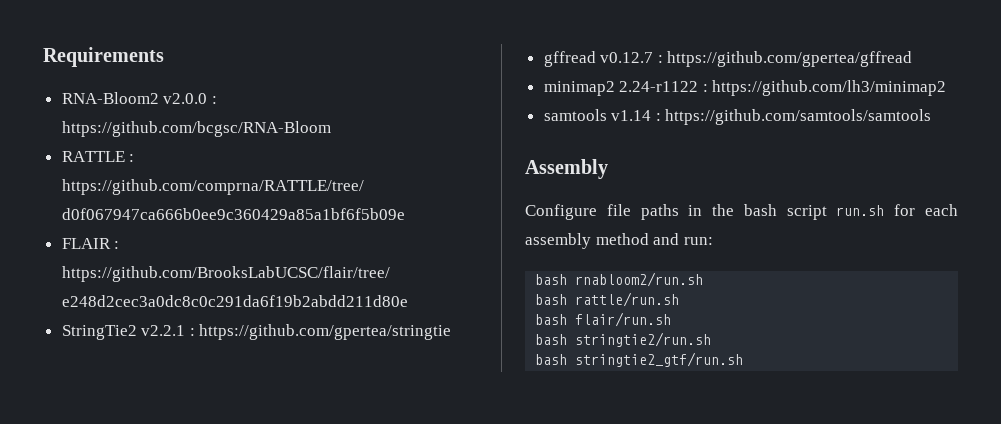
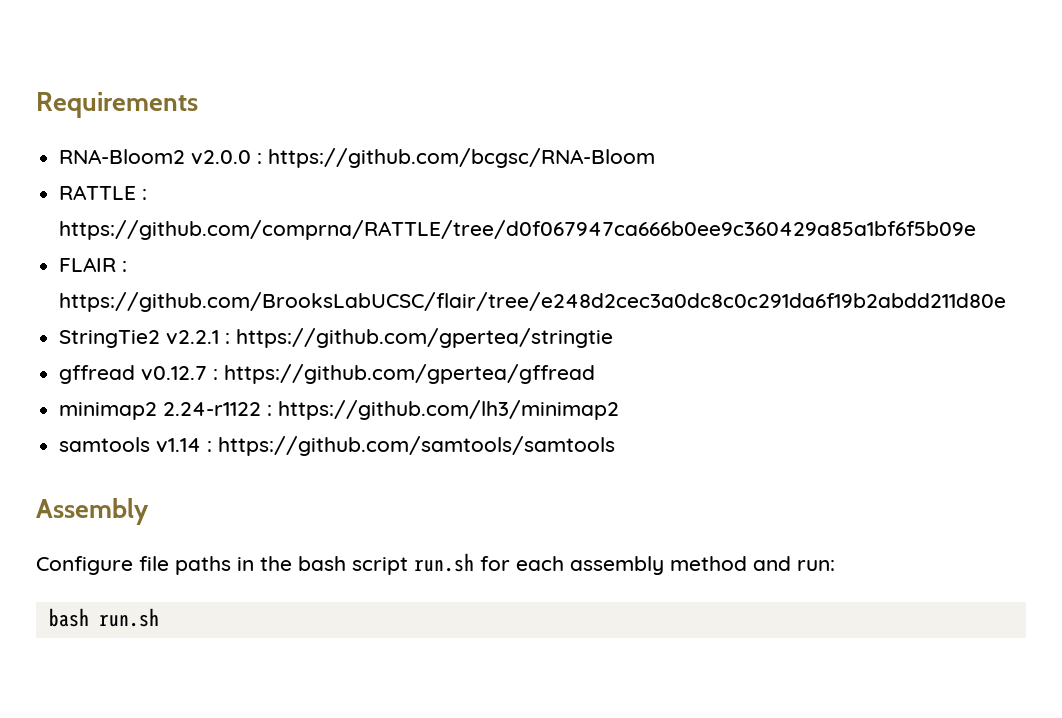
- bash rnabloom2/run.sh
- bash rattle/run.sh
- bash flair/run.sh
- bash stringtie2/run.sh
- bash stringtie2_gtf/run.sh
+ bash run.sh

